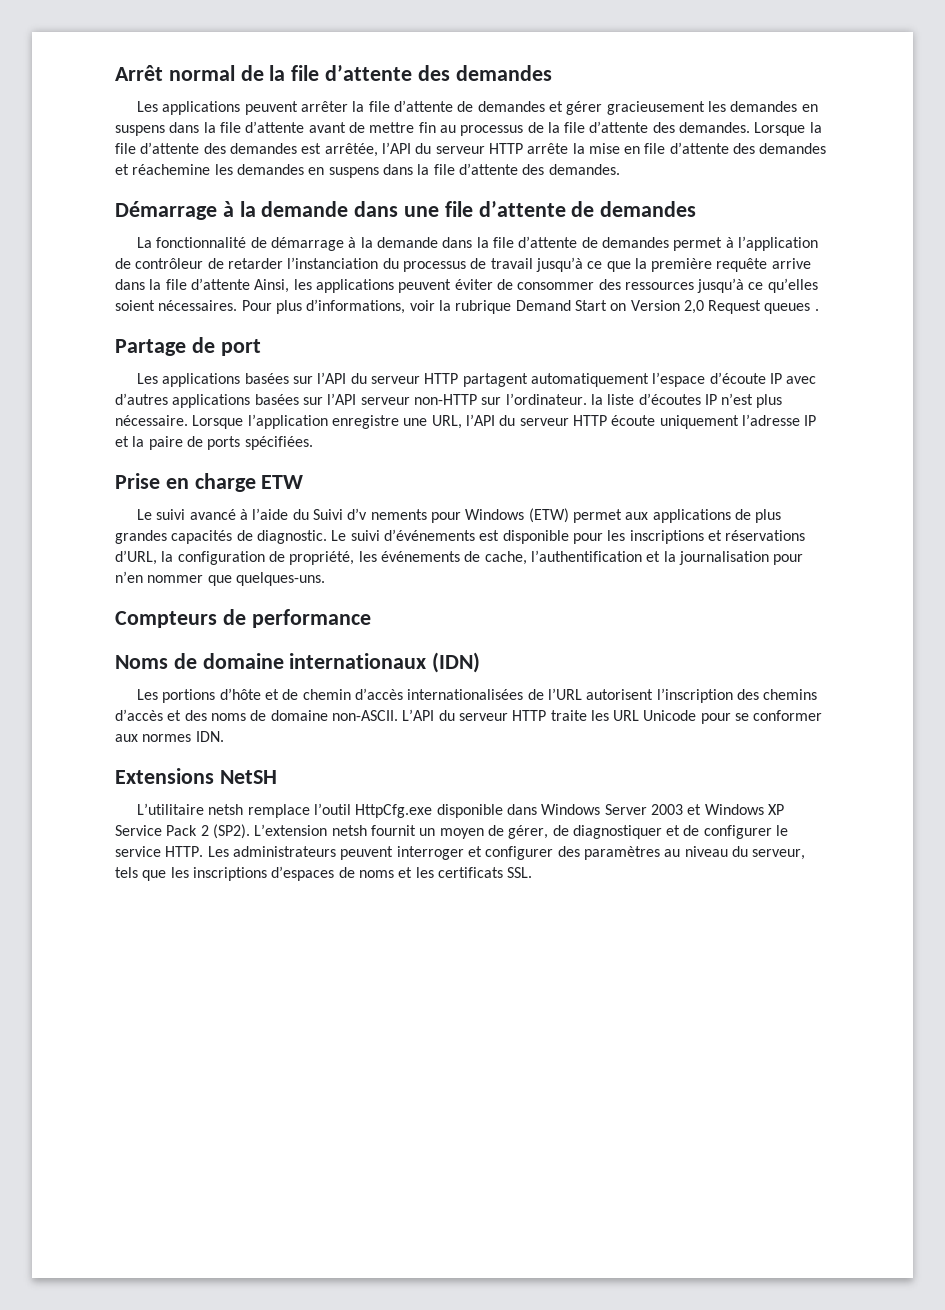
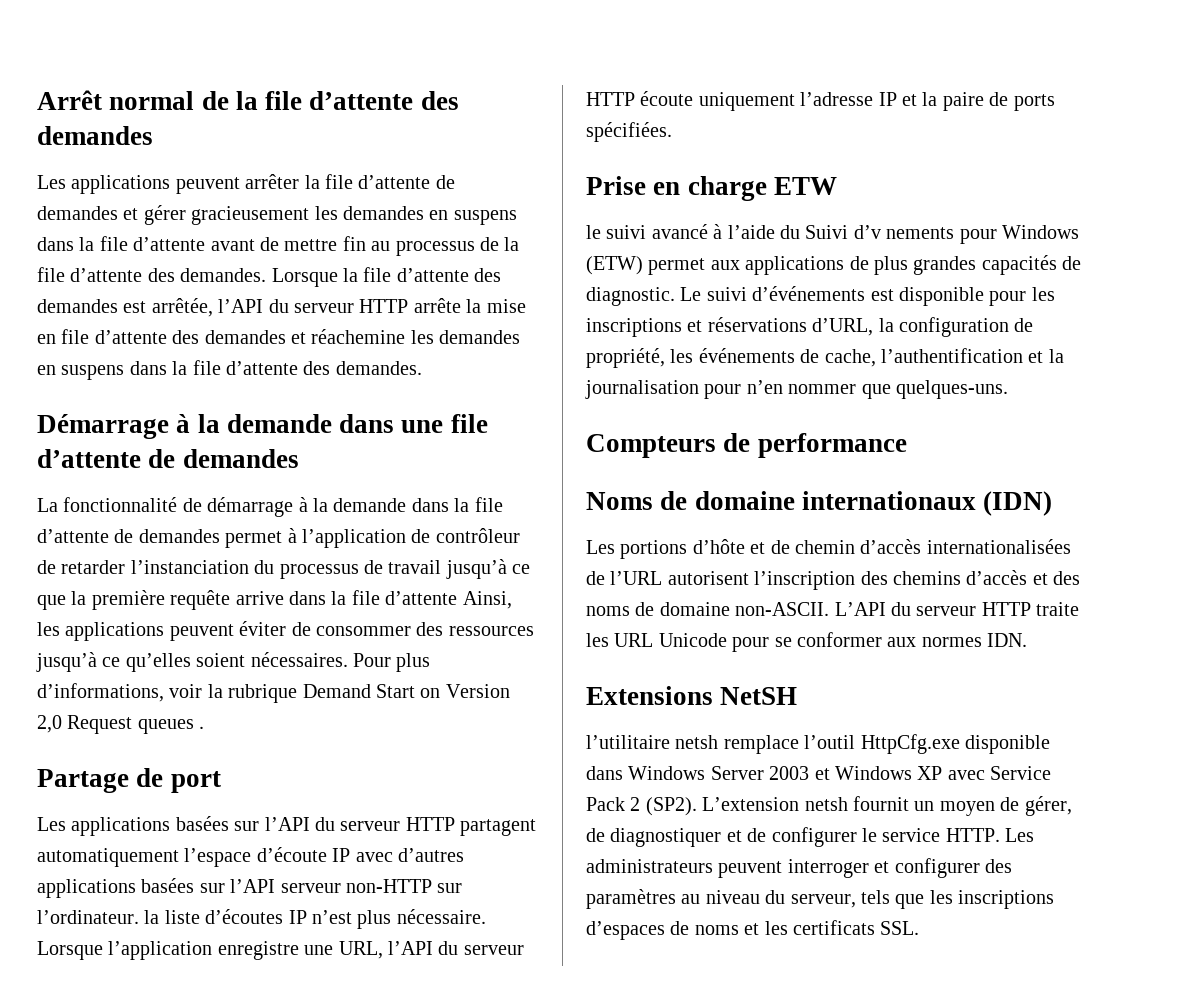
- Le suivi avancé à l’aide du Suivi d’v nements pour Windows (ETW) permet aux applications de plus grandes capacités de diagnostic.
+ le suivi avancé à l’aide du Suivi d’v nements pour Windows (ETW) permet aux applications de plus grandes capacités de diagnostic.
- L’utilitaire netsh remplace l’outil HttpCfg.exe disponible dans Windows Server 2003 et Windows XP Service Pack 2 (SP2).
+ l’utilitaire netsh remplace l’outil HttpCfg.exe disponible dans Windows Server 2003 et Windows XP avec Service Pack 2 (SP2).

